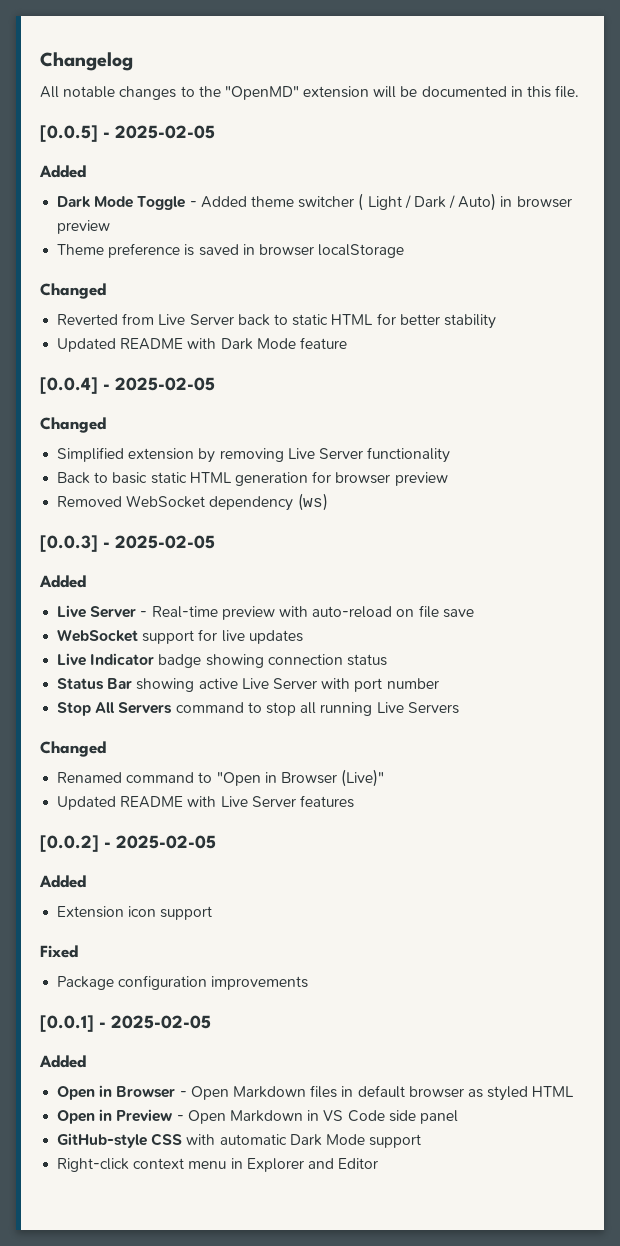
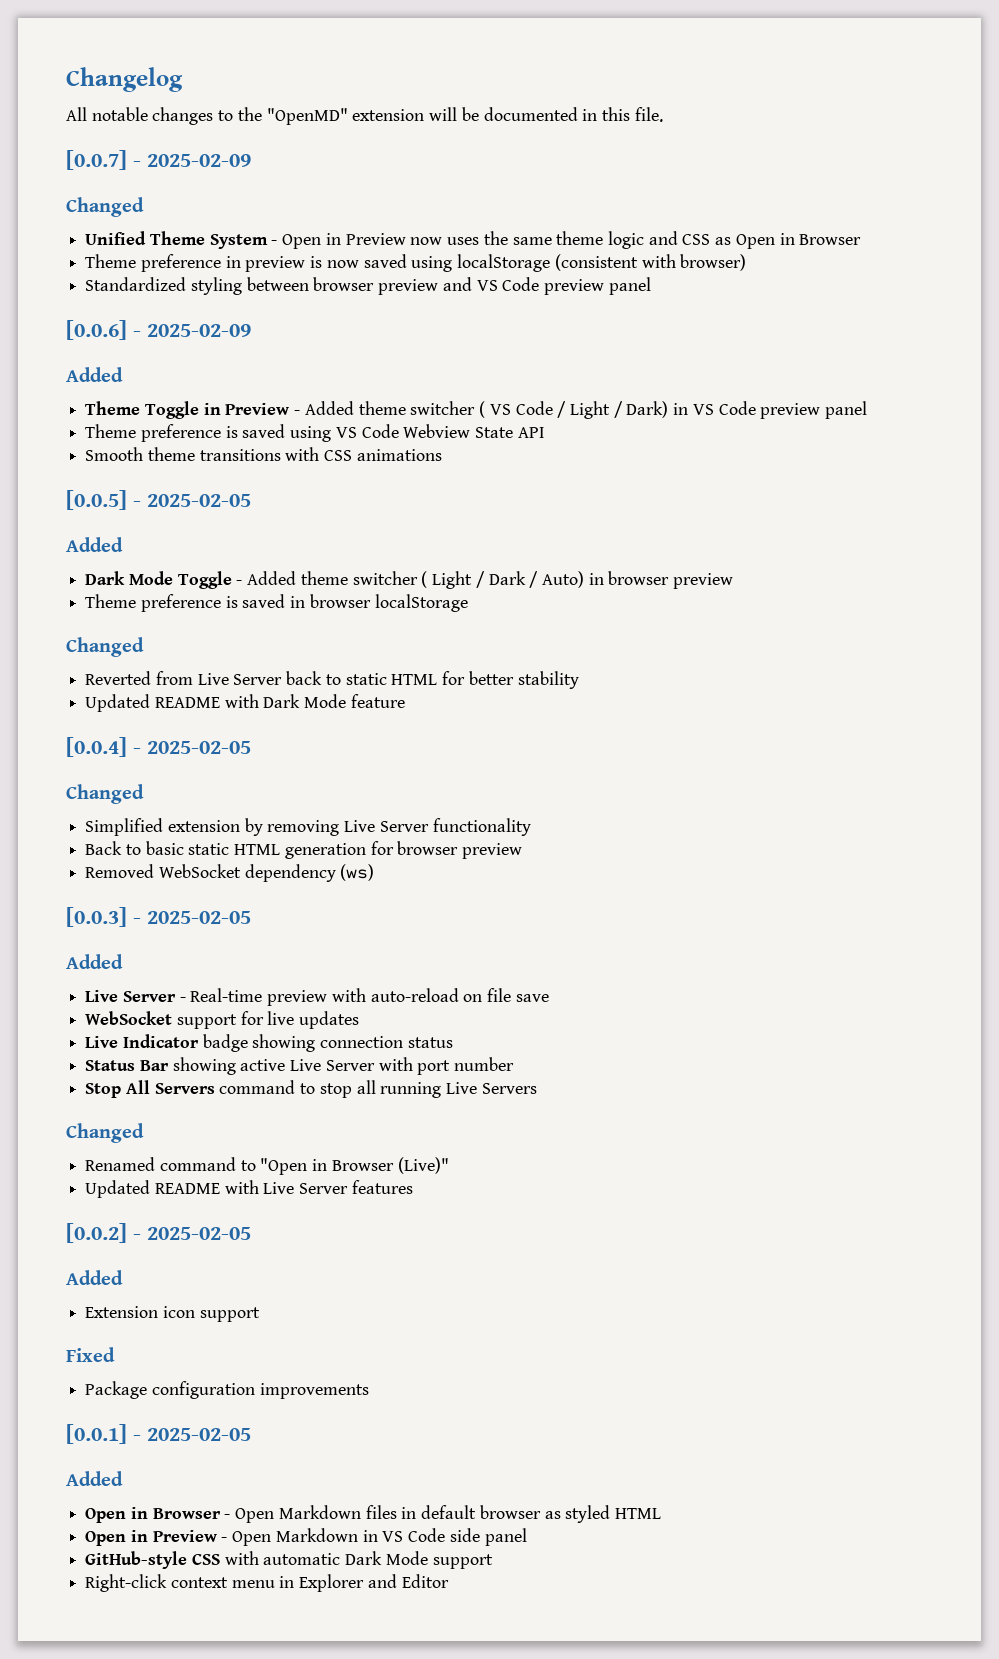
+ [0.0.7] - 2025-02-09
+ Changed
+ Unified Theme System - Open in Preview now uses the same theme logic and CSS as Open in Browser
+ Theme preference in preview is now saved using localStorage (consistent with browser)
+ Standardized styling between browser preview and VS Code preview panel
+ [0.0.6] - 2025-02-09
+ Added
+ Theme Toggle in Preview - Added theme switcher ( VS Code / Light / Dark) in VS Code preview panel
+ Theme preference is saved using VS Code Webview State API
+ Smooth theme transitions with CSS animations

